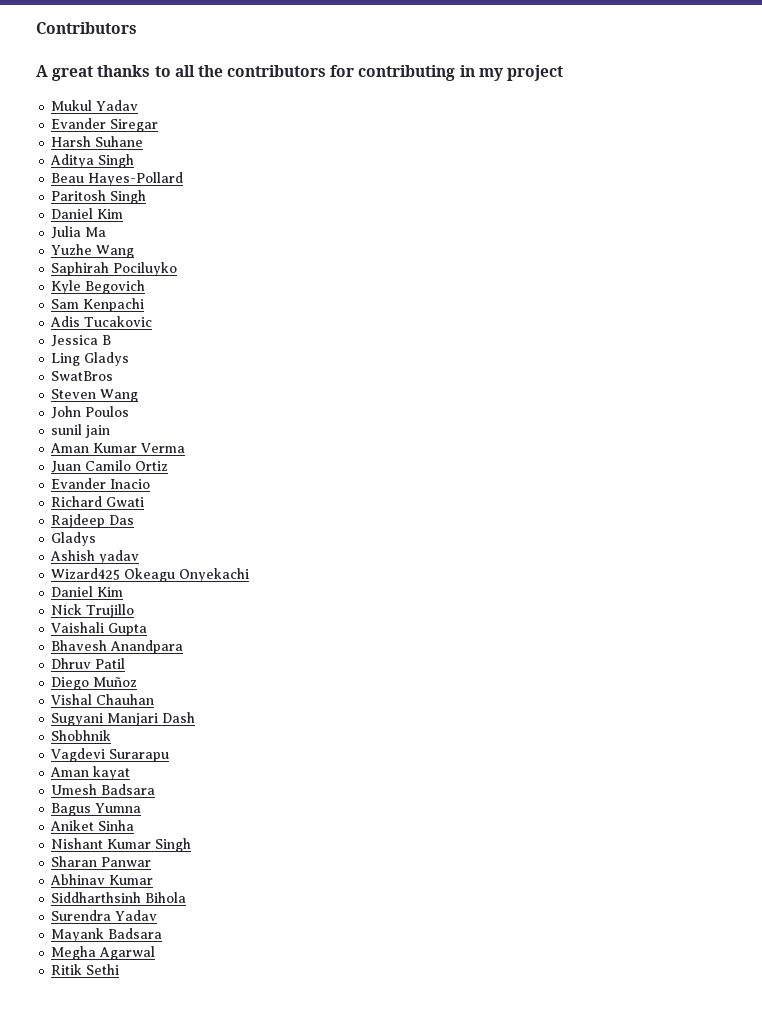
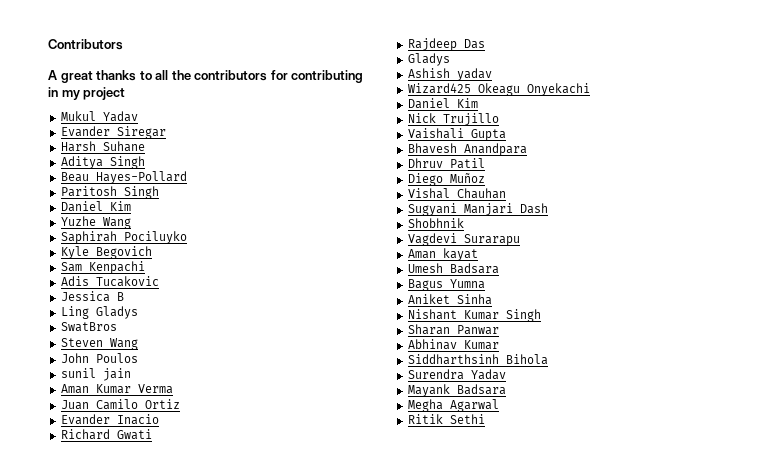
- Julia Ma

